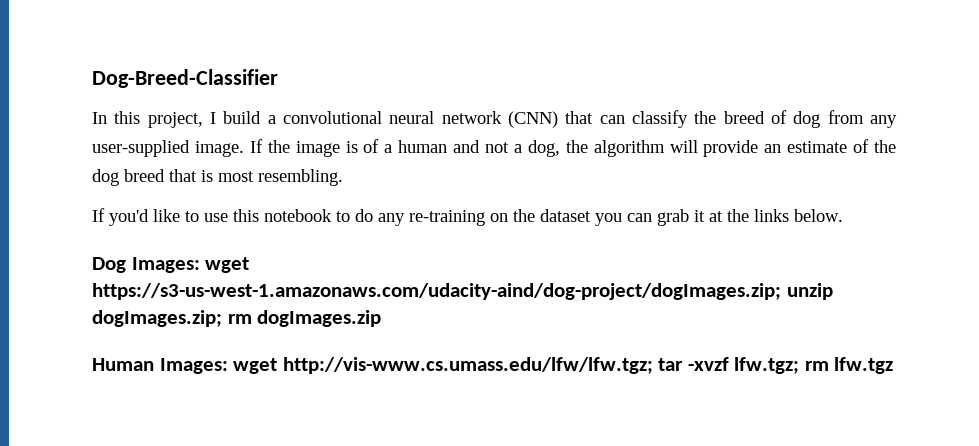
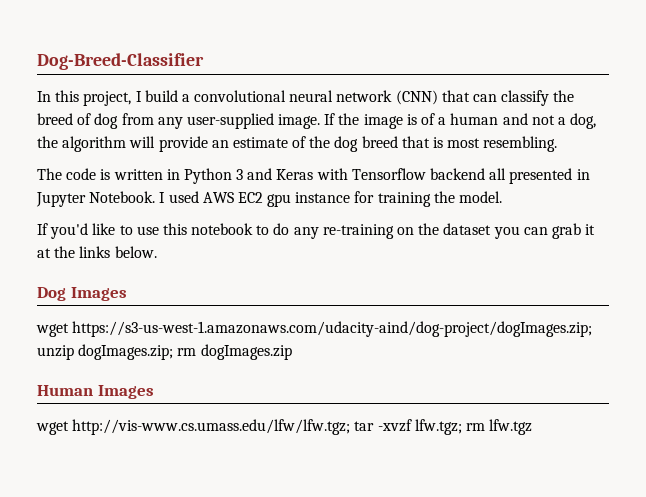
+ The code is written in Python 3 and Keras with Tensorflow backend all presented in Jupyter Notebook. I used AWS EC2 gpu instance for training the model.
- Dog Images: wget https://s3-us-west-1.amazonaws.com/udacity-aind/dog-project/dogImages.zip; unzip dogImages.zip; rm dogImages.zip
+ Dog Images
+ wget https://s3-us-west-1.amazonaws.com/udacity-aind/dog-project/dogImages.zip; unzip dogImages.zip; rm dogImages.zip
- Human Images: wget http://vis-www.cs.umass.edu/lfw/lfw.tgz; tar -xvzf lfw.tgz; rm lfw.tgz
+ Human Images
+ wget http://vis-www.cs.umass.edu/lfw/lfw.tgz; tar -xvzf lfw.tgz; rm lfw.tgz

